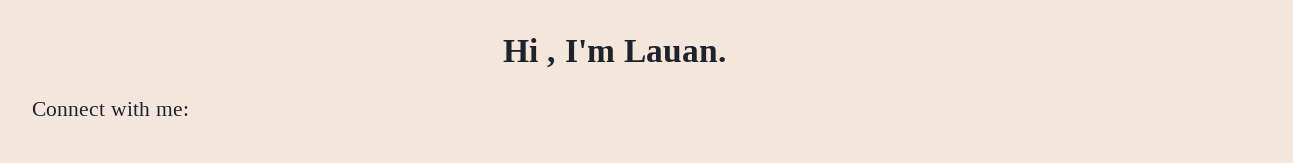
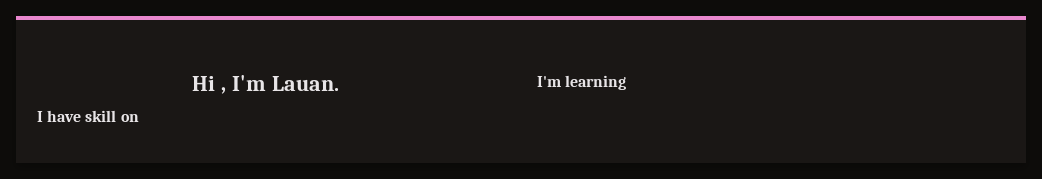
- Connect with me:
+ I have skill on
+ I'm learning

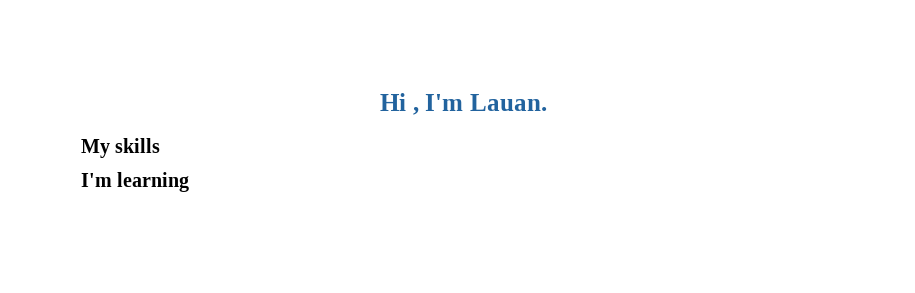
- I have skill on
+ My skills

